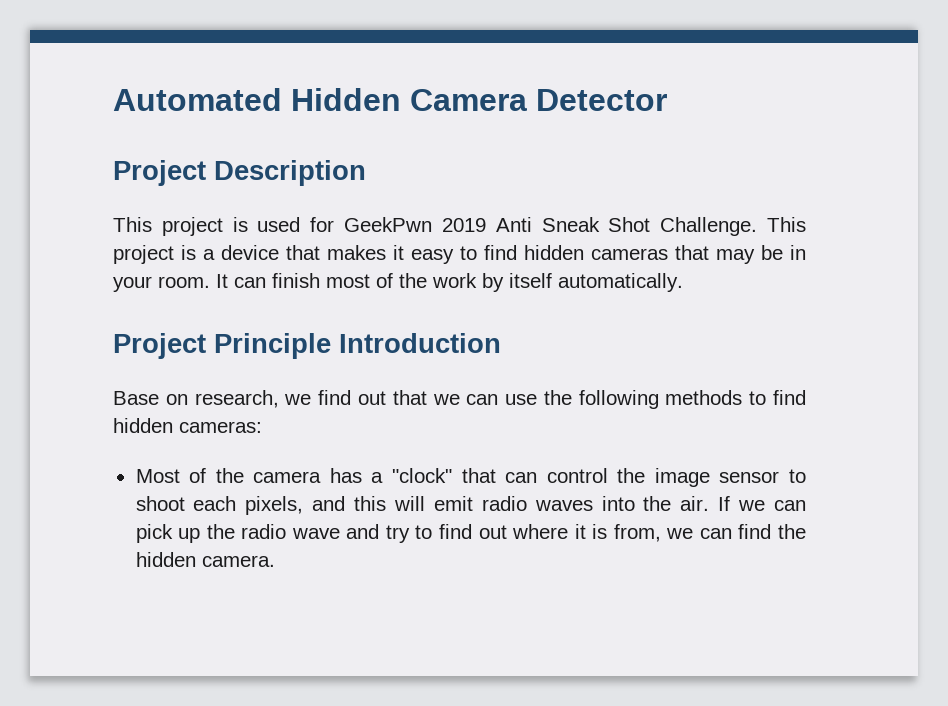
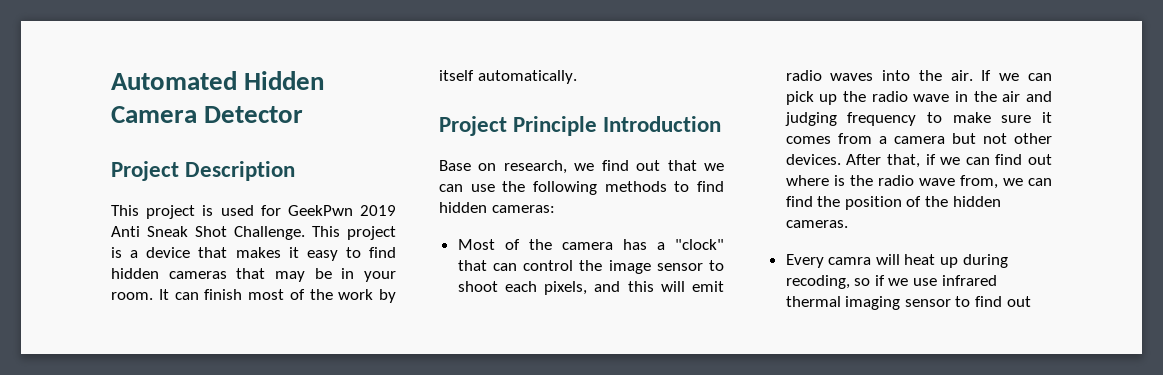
- If we can pick up the radio wave and try to find out where it is from, we can find the hidden camera.
+ If we can pick up the radio wave in the air and judging frequency to make sure it comes from a camera but not other devices. After that, if we can find out where is the radio wave from, we can find the position of the hidden cameras.
+ Every camra will heat up during recoding, so if we use infrared thermal imaging sensor to find out

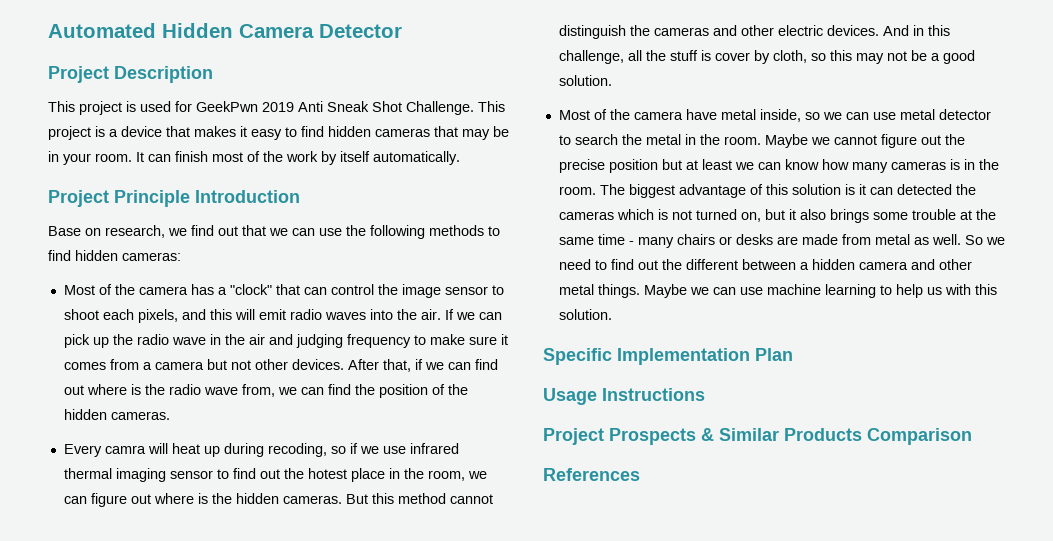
- Every camra will heat up during recoding, so if we use infrared thermal imaging sensor to find out
+ Every camra will heat up during recoding, so if we use infrared thermal imaging sensor to find out the hotest place in the room, we can figure out where is the hidden cameras. But this method cannot distinguish the cameras and other electric devices. And in this challenge, all the stuff is cover by cloth, so this may not be a good solution.
+ Most of the camera have metal inside, so we can use metal detector to search the metal in the room. Maybe we cannot figure out the precise position but at least we can know how many cameras is in the room. The biggest advantage of this solution is it can detected the cameras which is not turned on, but it also brings some trouble at the same time - many chairs or desks are made from metal as well. So we need to find out the different between a hidden camera and other metal things. Maybe we can use machine learning to help us with this solution.
+ Specific Implementation Plan
+ Usage Instructions
+ Project Prospects & Similar Products Comparison
+ References

